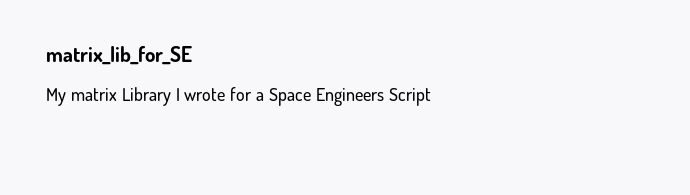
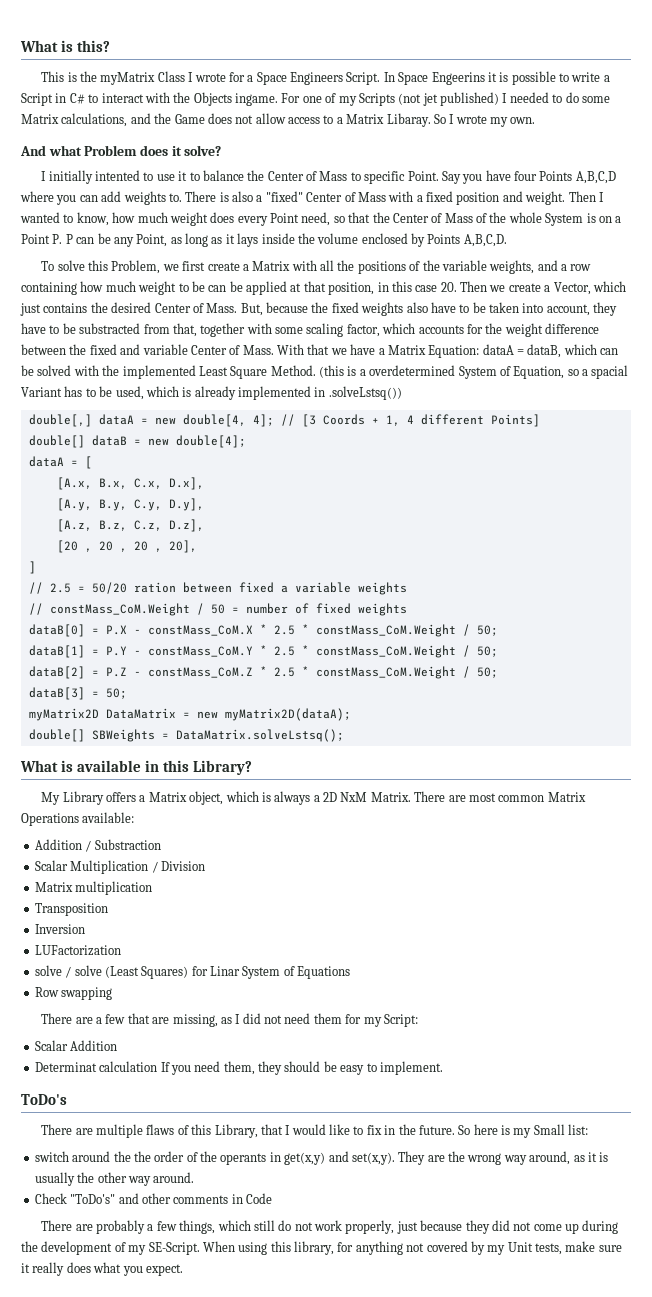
- matrix_lib_for_SE
- My matrix Library I wrote for a Space Engineers Script
+ What is this?
+ This is the myMatrix Class I wrote for a Space Engineers Script. In Space Engeerins it is possible to write a Script in C# to interact with the Objects ingame. For one of my Scripts (not jet published) I needed to do some Matrix calculations, and the Game does not allow access to a Matrix Libaray. So I wrote my own.
+ And what Problem does it solve?
+ I initially intented to use it to balance the Center of Mass to specific Point. Say you have four Points A,B,C,D where you can add weights to. There is also a "fixed" Center of Mass with a fixed position and weight. Then I wanted to know, how much weight does every Point need, so that the Center of Mass of the whole System is on a Point P. P can be any Point, as long as it lays inside the volume enclosed by Points A,B,C,D.
+ To solve this Problem, we first create a Matrix with all the positions of the variable weights, and a row containing how much weight to be can be applied at that position, in this case 20. Then we create a Vector, which just contains the desired Center of Mass. But, because the fixed weights also have to be taken into account, they have to be substracted from that, together with some scaling factor, which accounts for the weight difference between the fixed and variable Center of Mass. With that we have a Matrix Equation: dataA = dataB, which can be solved with the implemented Least Square Method. (this is a overdetermined System of Equation, so a spacial Variant has to be used, which is already implemented in .solveLstsq())
+ double[,] dataA = new double[4, 4]; // [3 Coords + 1, 4 different Points]
+ double[] dataB = new double[4];
+ dataA = [
+ [A.x, B.x, C.x, D.x],
+ [A.y, B.y, C.y, D.y],
+ [A.z, B.z, C.z, D.z],
+ [20 , 20 , 20 , 20],
+ ]
+ // 2.5 = 50/20 ration between fixed a variable weights
+ // constMass_CoM.Weight / 50 = number of fixed weights
+ dataB[0] = P.X - constMass_CoM.X * 2.5 * constMass_CoM.Weight / 50;
+ dataB[1] = P.Y - constMass_CoM.Y * 2.5 * constMass_CoM.Weight / 50;
+ dataB[2] = P.Z - constMass_CoM.Z * 2.5 * constMass_CoM.Weight / 50;
+ dataB[3] = 50;
+ myMatrix2D DataMatrix = new myMatrix2D(dataA);
+ double[] SBWeights = DataMatrix.solveLstsq();
+ What is available in this Library?
+ My Library offers a Matrix object, which is always a 2D NxM Matrix. There are most common Matrix Operations available:
+ Addition / Substraction
+ Scalar Multiplication / Division
+ Matrix multiplication
+ Transposition
+ Inversion
+ LUFactorization
+ solve / solve (Least Squares) for Linar System of Equations
+ Row swapping
+ There are a few that are missing, as I did not need them for my Script:
+ Scalar Addition
+ Determinat calculation If you need them, they should be easy to implement.
+ ToDo's
+ There are multiple flaws of this Library, that I would like to fix in the future. So here is my Small list:
+ switch around the the order of the operants in get(x,y) and set(x,y). They are the wrong way around, as it is usually the other way around.
+ Check "ToDo's" and other comments in Code
+ There are probably a few things, which still do not work properly, just because they did not come up during the development of my SE-Script. When using this library, for anything not covered by my Unit tests, make sure it really does what you expect.

